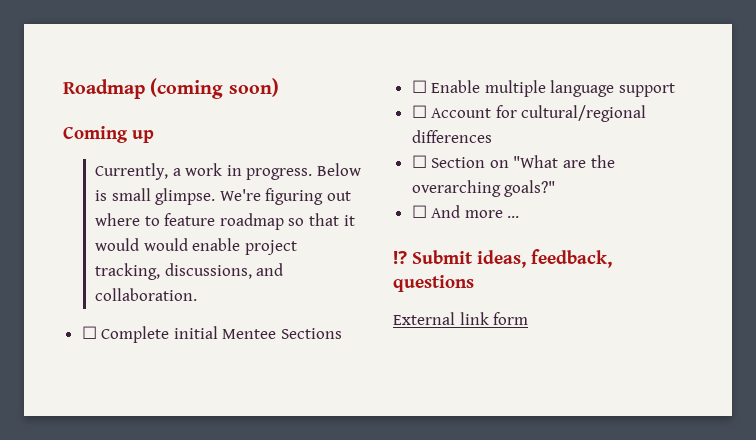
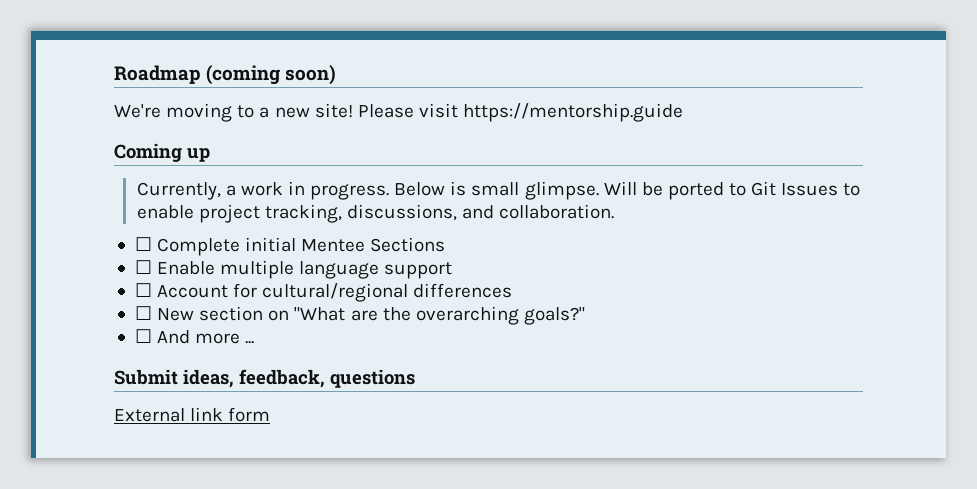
+ We're moving to a new site! Please visit https://mentorship.guide
- We're figuring out where to feature roadmap so that it would would enable project tracking, discussions, and collaboration.
+ Will be ported to Git Issues to enable project tracking, discussions, and collaboration.
- ☐ Section on "What are the overarching goals?"
+ ☐ New section on "What are the overarching goals?"
- ⁉ Submit ideas, feedback, questions
+ Submit ideas, feedback, questions

